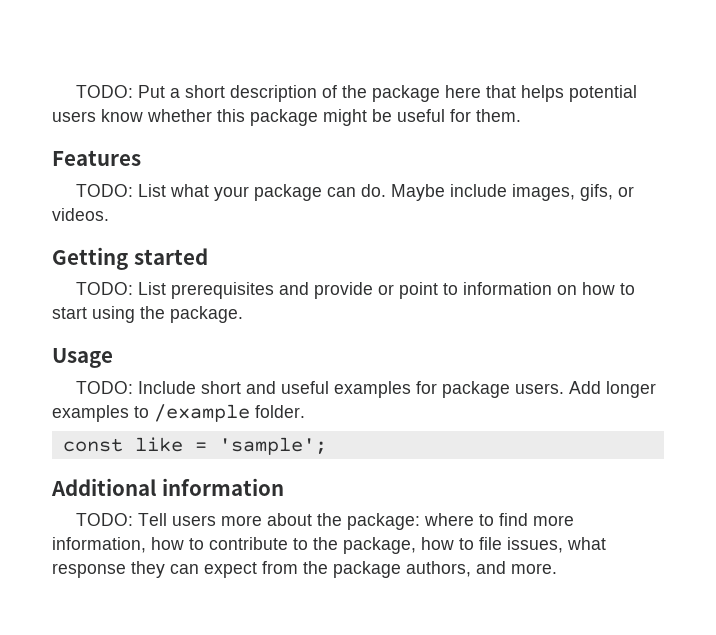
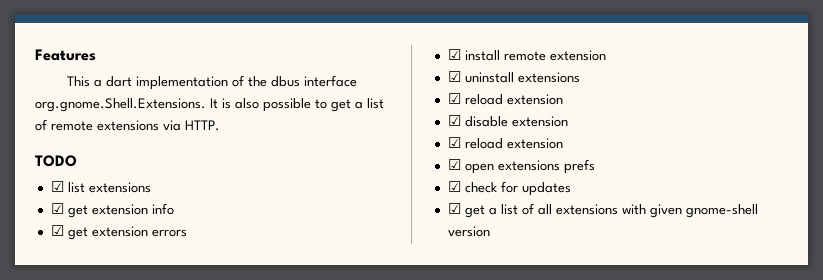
- TODO: Put a short description of the package here that helps potential users know whether this package might be useful for them.
  Features
- TODO: List what your package can do. Maybe include images, gifs, or videos.
- Getting started
- TODO: List prerequisites and provide or point to information on how to start using the package.
- Usage
- TODO: Include short and useful examples for package users. Add longer examples to /example folder.
- const like = 'sample';
- Additional information
- TODO: Tell users more about the package: where to find more information, how to contribute to the package, how to file issues, what response they can expect from the package authors, and more.
+ This a dart implementation of the dbus interface org.gnome.Shell.Extensions. It is also possible to get a list of remote extensions via HTTP.
+ TODO
+ ☑ list extensions
+ ☑ get extension info
+ ☑ get extension errors
+ ☑ install remote extension
+ ☑ uninstall extensions
+ ☑ reload extension
+ ☑ disable extension
+ ☑ reload extension
+ ☑ open extensions prefs
+ ☑ check for updates
+ ☑ get a list of all extensions with given gnome-shell version

